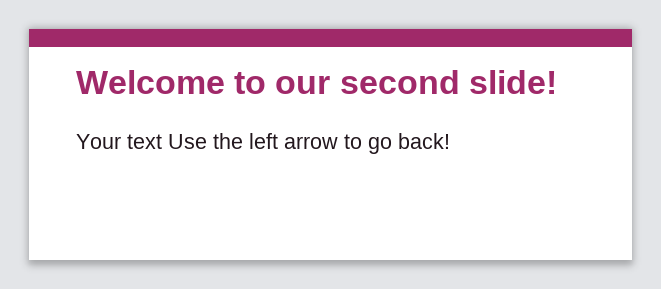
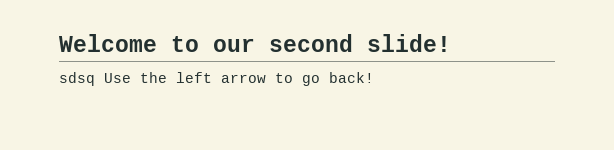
- Your text Use the left arrow to go back!
+ sdsq Use the left arrow to go back!

